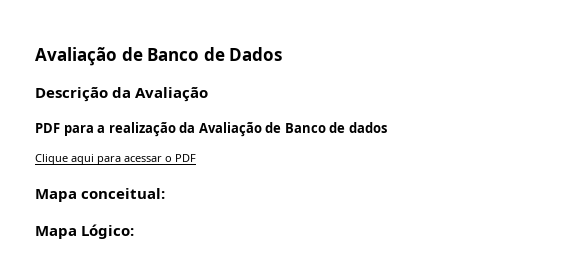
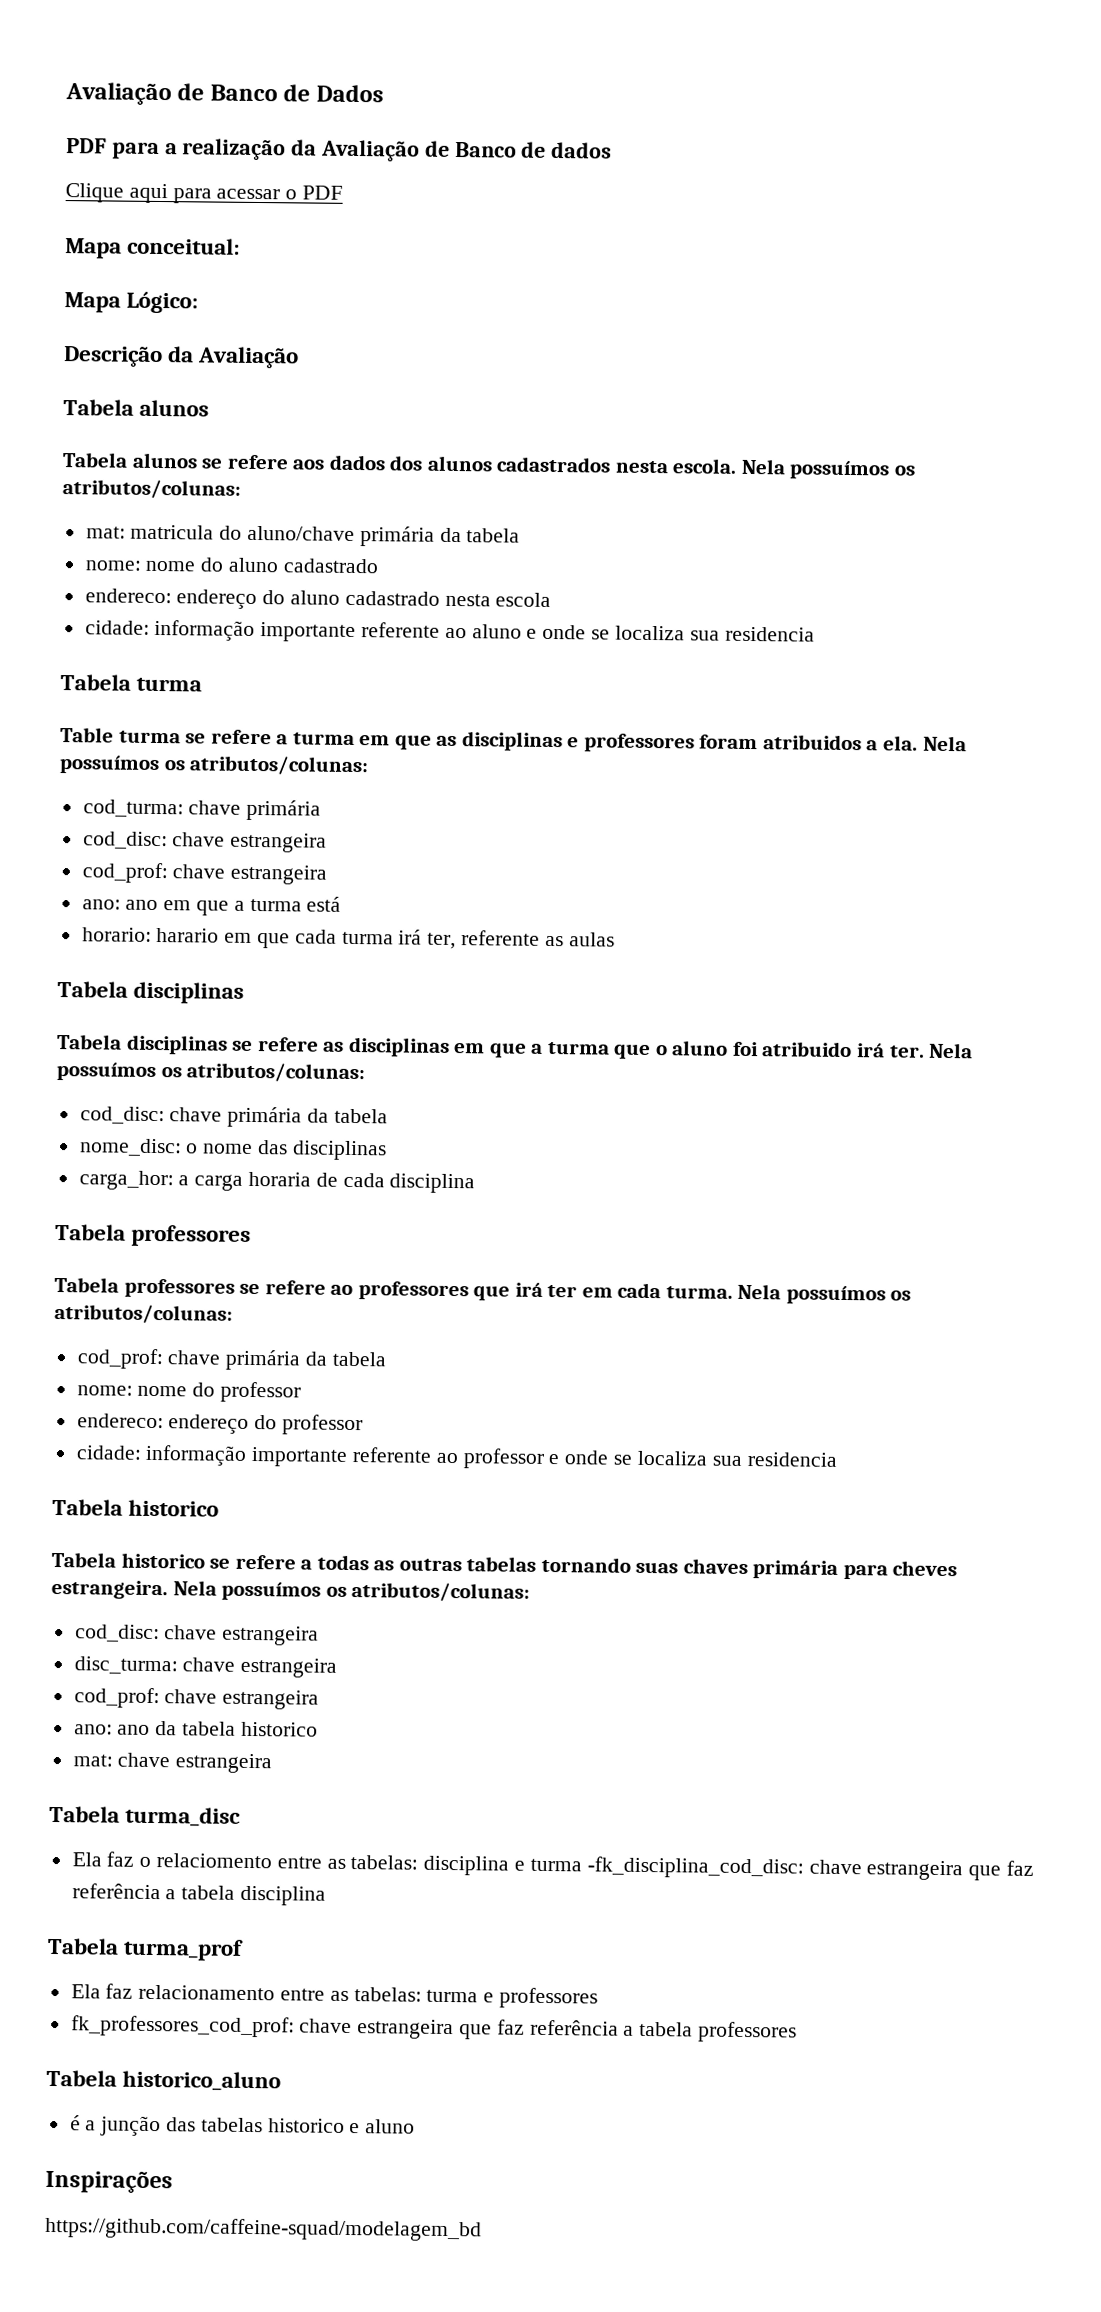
- Descrição da Avaliação
+ Descrição da Avaliação
+ Tabela alunos
+ Tabela alunos se refere aos dados dos alunos cadastrados nesta escola. Nela possuímos os atributos/colunas:
+ mat: matricula do aluno/chave primária da tabela
+ nome: nome do aluno cadastrado
+ endereco: endereço do aluno cadastrado nesta escola
+ cidade: informação importante referente ao aluno e onde se localiza sua residencia
+ Tabela turma
+ Table turma se refere a turma em que as disciplinas e professores foram atribuidos a ela. Nela possuímos os atributos/colunas:
+ cod_turma: chave primária
+ cod_disc: chave estrangeira
+ cod_prof: chave estrangeira
+ ano: ano em que a turma está
+ horario: harario em que cada turma irá ter, referente as aulas
+ Tabela disciplinas
+ Tabela disciplinas se refere as disciplinas em que a turma que o aluno foi atribuido irá ter. Nela possuímos os atributos/colunas:
+ cod_disc: chave primária da tabela
+ nome_disc: o nome das disciplinas
+ carga_hor: a carga horaria de cada disciplina
+ Tabela professores
+ Tabela professores se refere ao professores que irá ter em cada turma. Nela possuímos os atributos/colunas:
+ cod_prof: chave primária da tabela
+ nome: nome do professor
+ endereco: endereço do professor
+ cidade: informação importante referente ao professor e onde se localiza sua residencia
+ Tabela historico
+ Tabela historico se refere a todas as outras tabelas tornando suas chaves primária para cheves estrangeira. Nela possuímos os atributos/colunas:
+ cod_disc: chave estrangeira
+ disc_turma: chave estrangeira
+ cod_prof: chave estrangeira
+ ano: ano da tabela historico
+ mat: chave estrangeira
+ Tabela turma_disc
+ Ela faz o relaciomento entre as tabelas: disciplina e turma -fk_disciplina_cod_disc: chave estrangeira que faz referência a tabela disciplina
+ Tabela turma_prof
+ Ela faz relacionamento entre as tabelas: turma e professores
+ fk_professores_cod_prof: chave estrangeira que faz referência a tabela professores
+ Tabela historico_aluno
+ é a junção das tabelas historico e aluno
+ Inspirações
+ https://github.com/caffeine-squad/modelagem_bd

